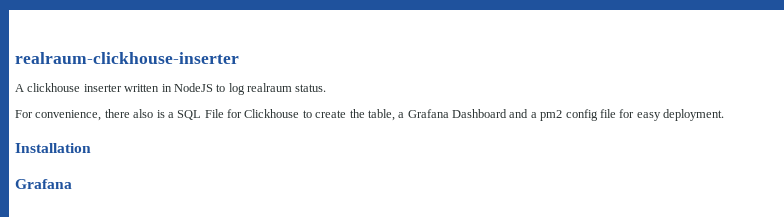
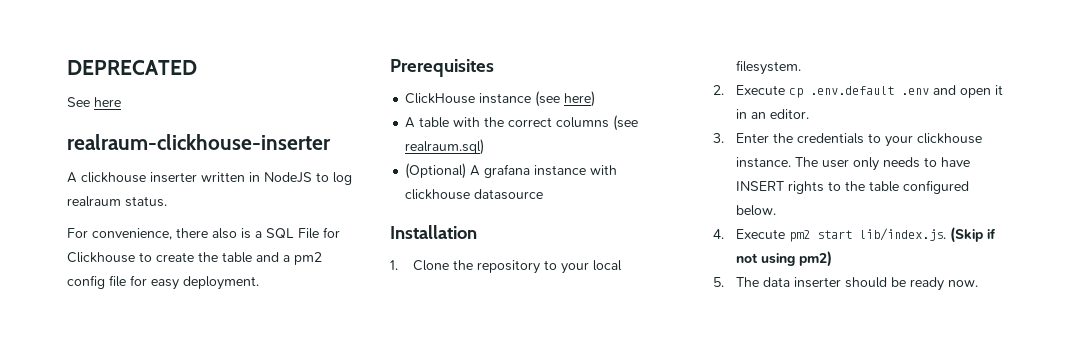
+ DEPRECATED
+ See here
- For convenience, there also is a SQL File for Clickhouse to create the table, a Grafana Dashboard and a pm2 config file for easy deployment.
+ For convenience, there also is a SQL File for Clickhouse to create the table and a pm2 config file for easy deployment.
+ Prerequisites
+ ClickHouse instance (see here)
+ A table with the correct columns (see realraum.sql)
+ (Optional) A grafana instance with clickhouse datasource
  Installation
- Grafana
+ 1. Clone the repository to your local filesystem.
+ 2. Execute cp .env.default .env and open it in an editor.
+ 3. Enter the credentials to your clickhouse instance. The user only needs to have INSERT rights to the table configured below.
+ 4. Execute pm2 start lib/index.js. (Skip if not using pm2)
+ 5. The data inserter should be ready now.

